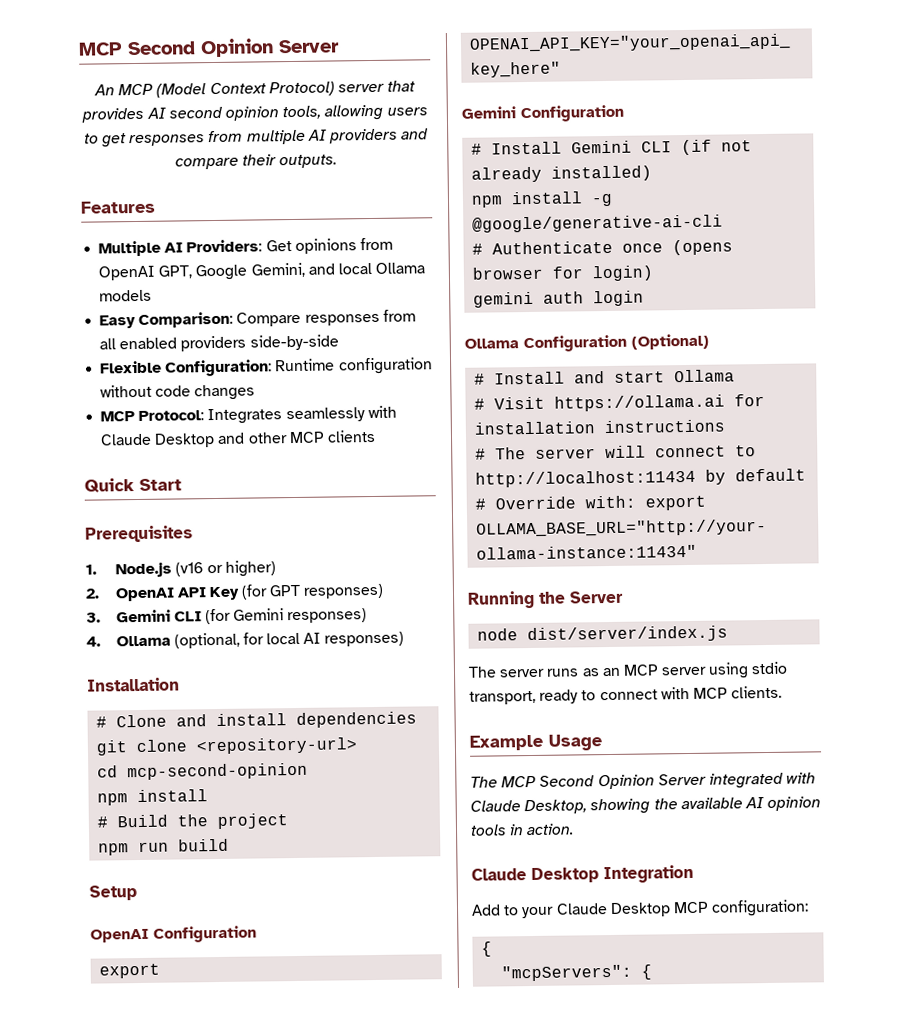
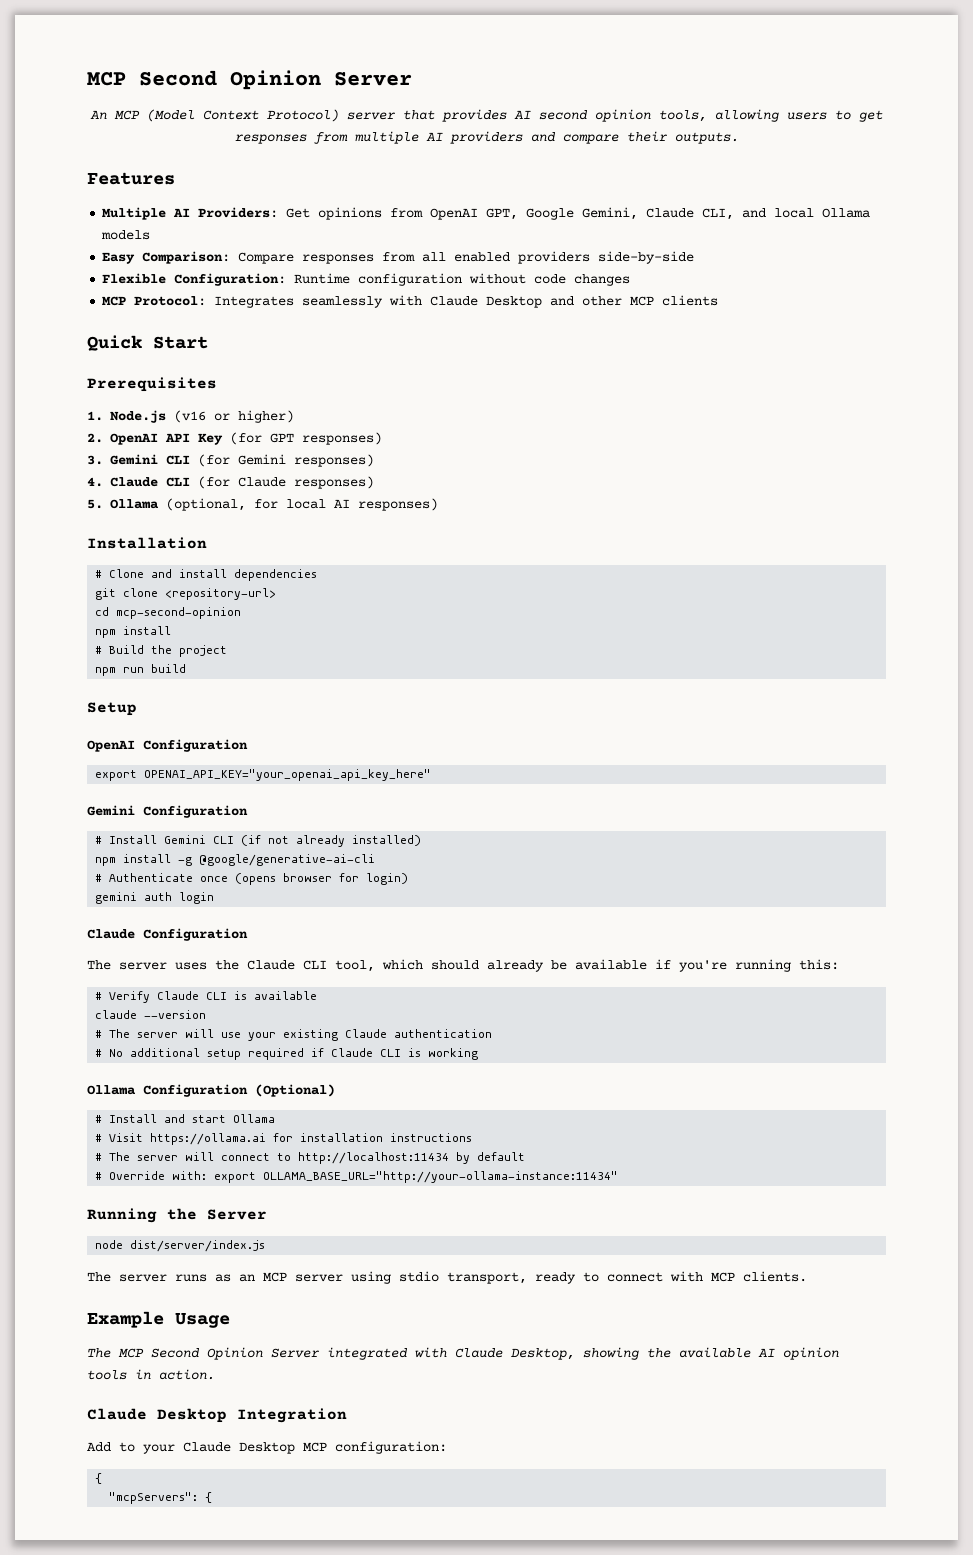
- Multiple AI Providers: Get opinions from OpenAI GPT, Google Gemini, and local Ollama models
+ Multiple AI Providers: Get opinions from OpenAI GPT, Google Gemini, Claude CLI, and local Ollama models
- 4. Ollama (optional, for local AI responses)
+ 4. Claude CLI (for Claude responses)
+ 5. Ollama (optional, for local AI responses)
+ Claude Configuration
+ The server uses the Claude CLI tool, which should already be available if you're running this:
+ # Verify Claude CLI is available
+ claude --version
+ # The server will use your existing Claude authentication
+ # No additional setup required if Claude CLI is working

